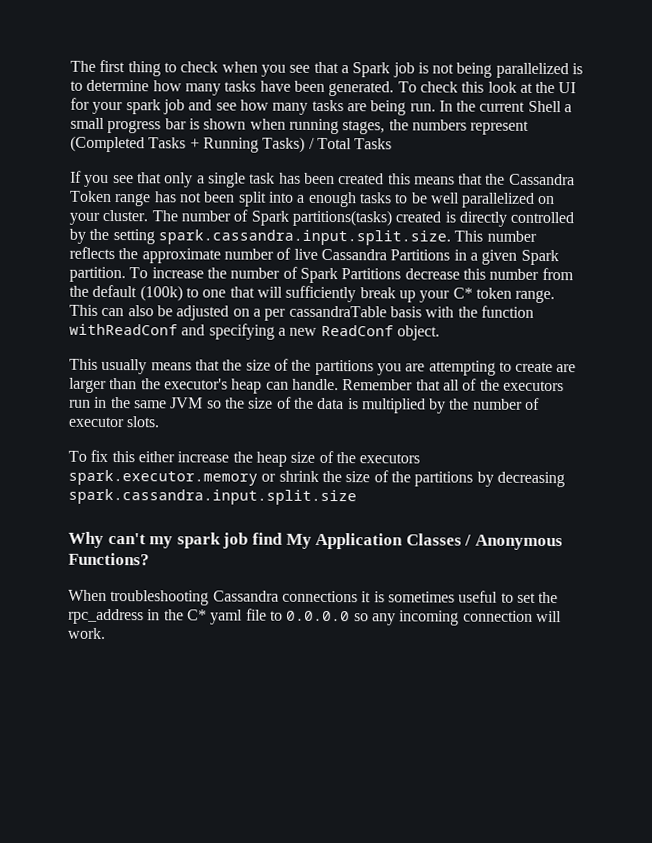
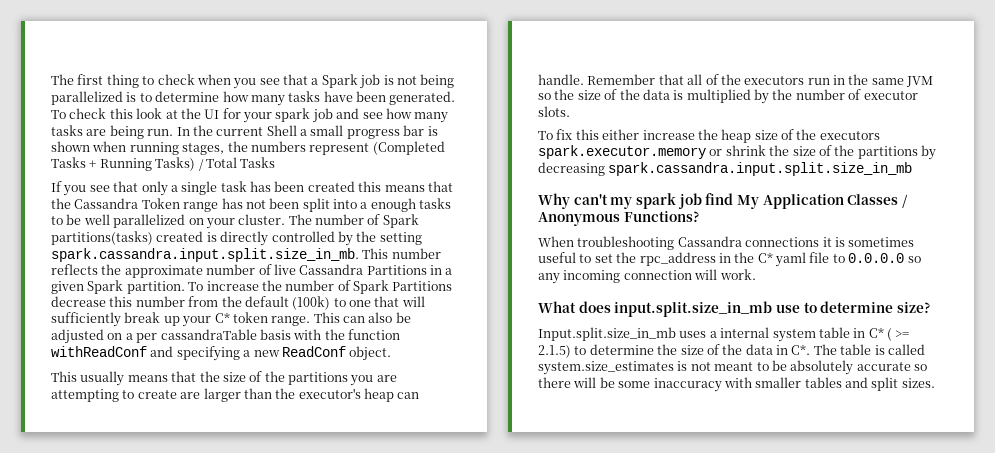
- The number of Spark partitions(tasks) created is directly controlled by the setting spark.cassandra.input.split.size. This number reflects the approximate number of live Cassandra Partitions in a given Spark partition.
+ The number of Spark partitions(tasks) created is directly controlled by the setting spark.cassandra.input.split.size_in_mb. This number reflects the approximate number of live Cassandra Partitions in a given Spark partition.
- To fix this either increase the heap size of the executors spark.executor.memory or shrink the size of the partitions by decreasing spark.cassandra.input.split.size
+ To fix this either increase the heap size of the executors spark.executor.memory or shrink the size of the partitions by decreasing spark.cassandra.input.split.size_in_mb
+ What does input.split.size_in_mb use to determine size?
+ Input.split.size_in_mb uses a internal system table in C* ( >= 2.1.5) to determine the size of the data in C*. The table is called system.size_estimates is not meant to be absolutely accurate so there will be some inaccuracy with smaller tables and split sizes.

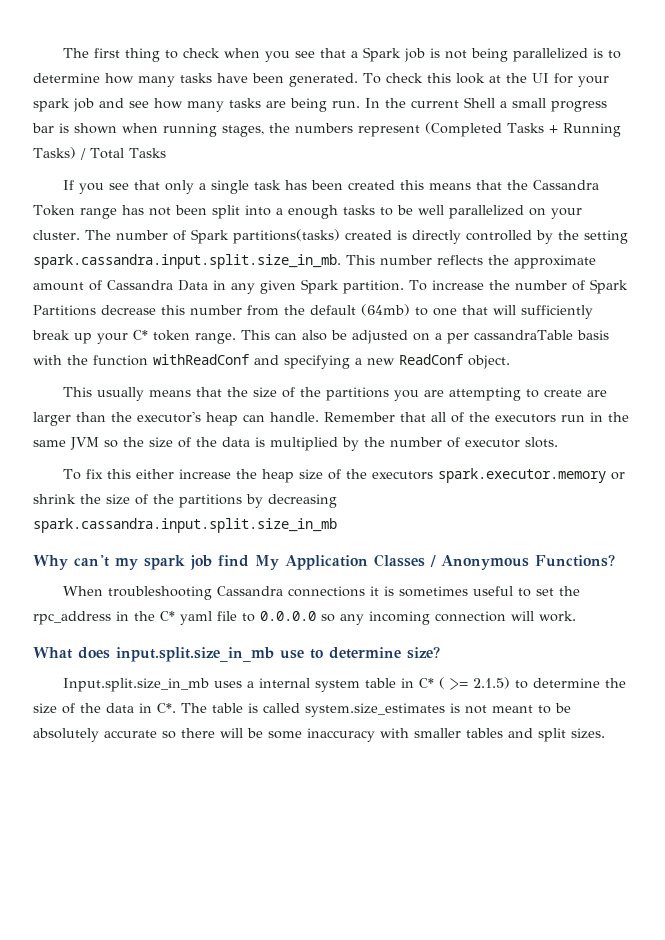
- The number of Spark partitions(tasks) created is directly controlled by the setting spark.cassandra.input.split.size_in_mb. This number reflects the approximate number of live Cassandra Partitions in a given Spark partition.
+ The number of Spark partitions(tasks) created is directly controlled by the setting spark.cassandra.input.split.size_in_mb. This number reflects the approximate amount of Cassandra Data in any given Spark partition.
- To increase the number of Spark Partitions decrease this number from the default (100k) to one that will sufficiently break up your C* token range.
+ To increase the number of Spark Partitions decrease this number from the default (64mb) to one that will sufficiently break up your C* token range.

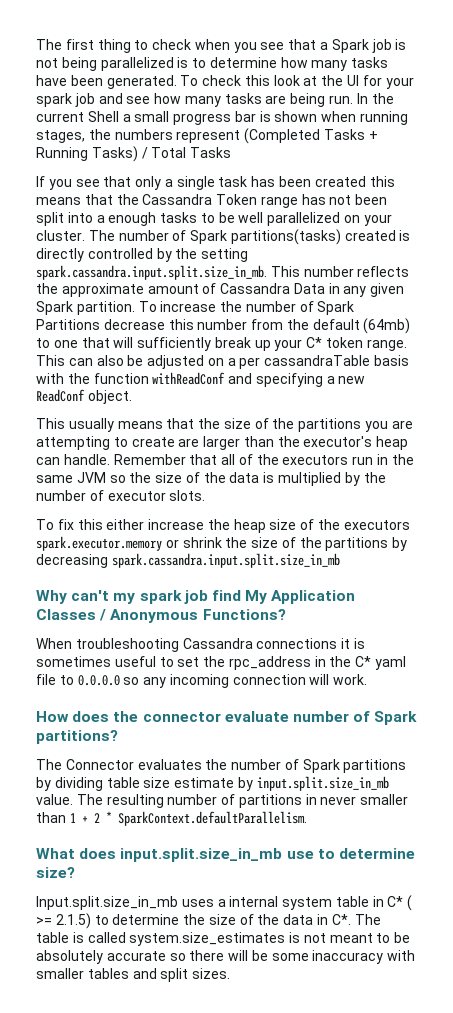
+ How does the connector evaluate number of Spark partitions?
+ The Connector evaluates the number of Spark partitions by dividing table size estimate by input.split.size_in_mb value. The resulting number of partitions in never smaller than 1 + 2 * SparkContext.defaultParallelism.

